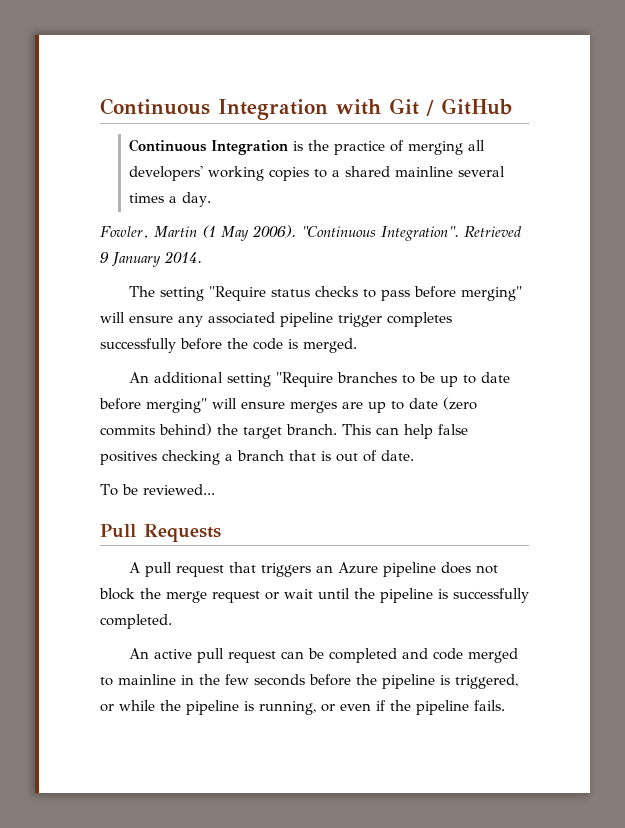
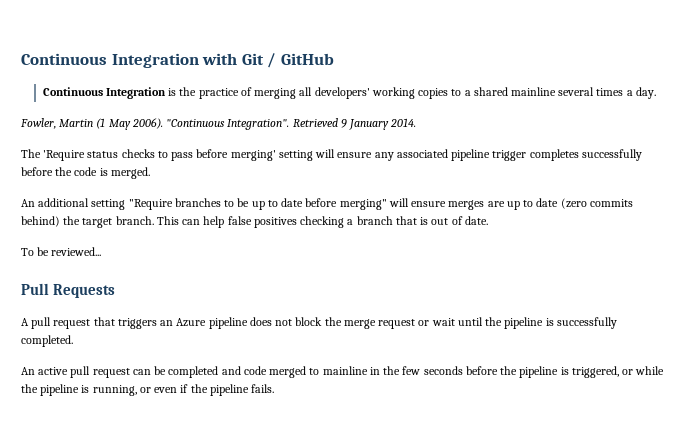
- The setting "Require status checks to pass before merging" will ensure any associated pipeline trigger completes successfully before the code is merged.
+ The 'Require status checks to pass before merging' setting will ensure any associated pipeline trigger completes successfully before the code is merged.

